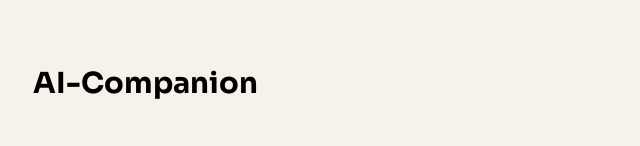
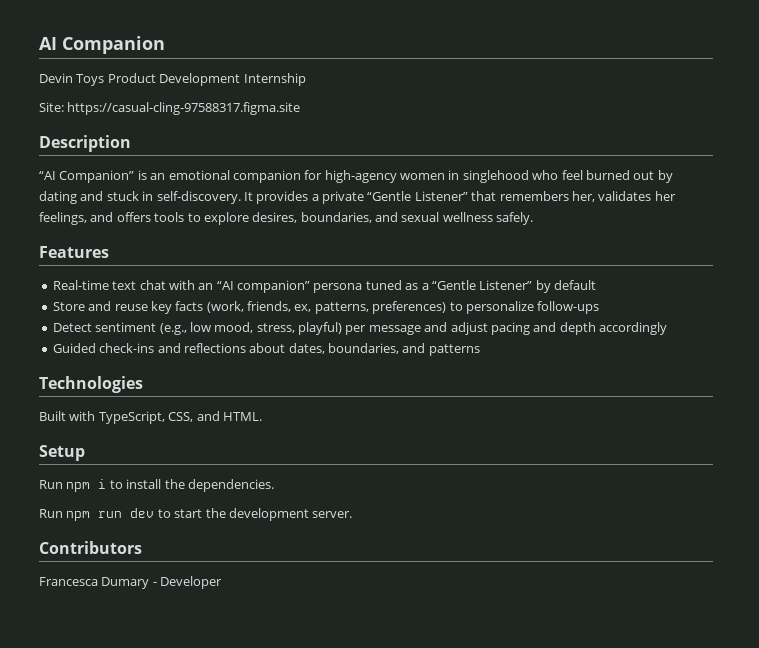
- AI-Companion
+ AI Companion
+ Devin Toys Product Development Internship
+ Site: https://casual-cling-97588317.figma.site
+ Description
+ “AI Companion” is an emotional companion for high-agency women in singlehood who feel burned out by dating and stuck in self-discovery. It provides a private “Gentle Listener” that remembers her, validates her feelings, and offers tools to explore desires, boundaries, and sexual wellness safely.
+ Features
+ Real-time text chat with an “AI companion” persona tuned as a “Gentle Listener” by default
+ Store and reuse key facts (work, friends, ex, patterns, preferences) to personalize follow‑ups
+ Detect sentiment (e.g., low mood, stress, playful) per message and adjust pacing and depth accordingly
+ Guided check‑ins and reflections about dates, boundaries, and patterns
+ Technologies
+ Built with TypeScript, CSS, and HTML.
+ Setup
+ Run npm i to install the dependencies.
+ Run npm run dev to start the development server.
+ Contributors
+ Francesca Dumary - Developer

